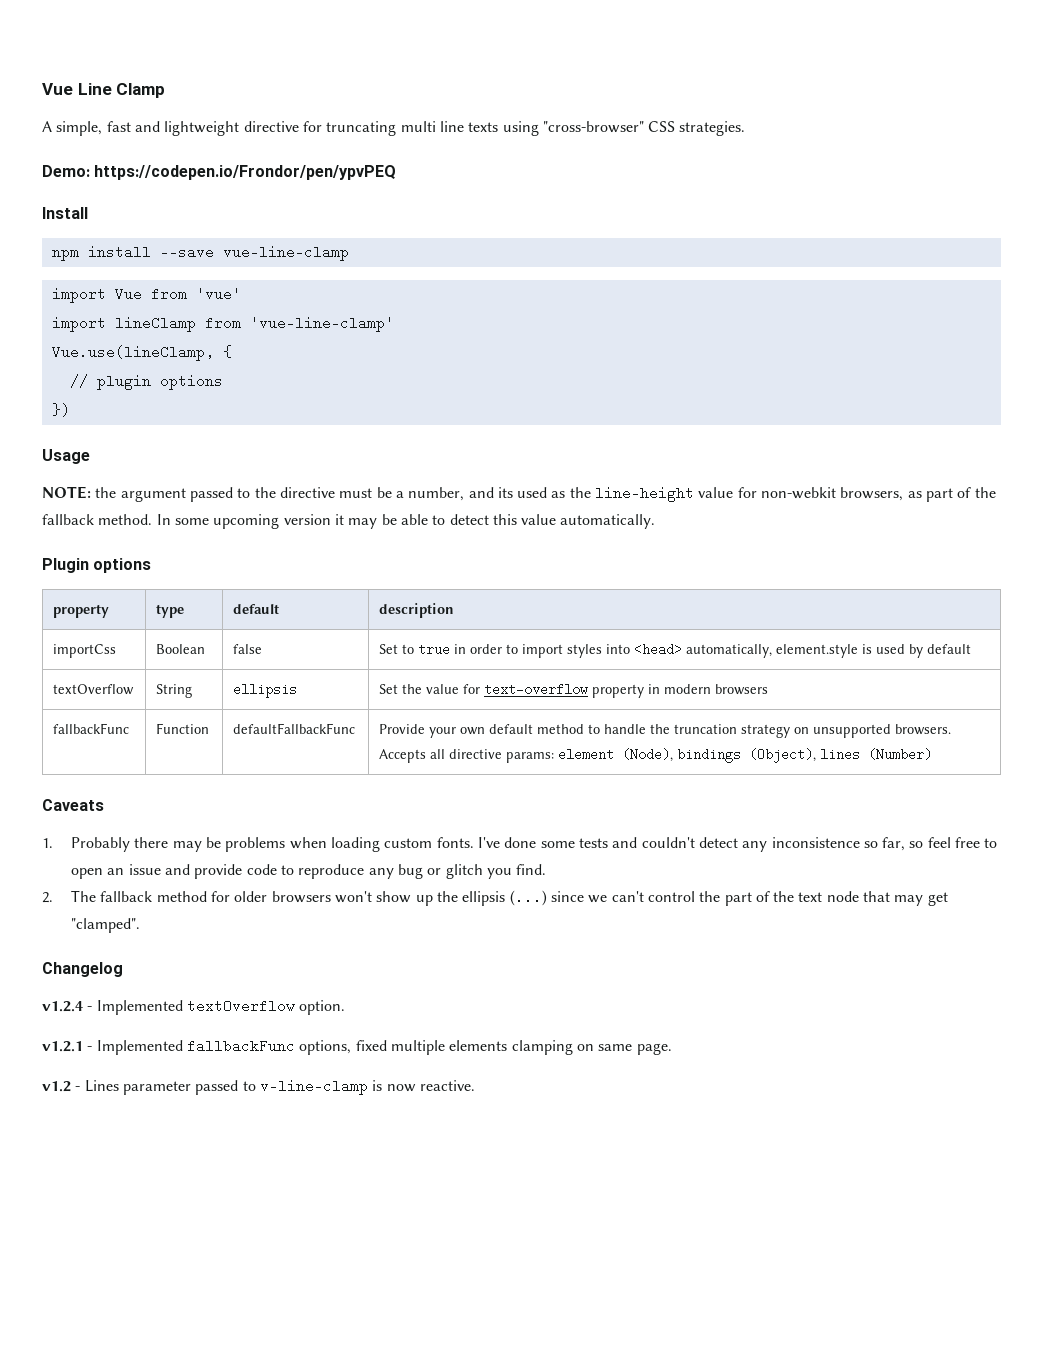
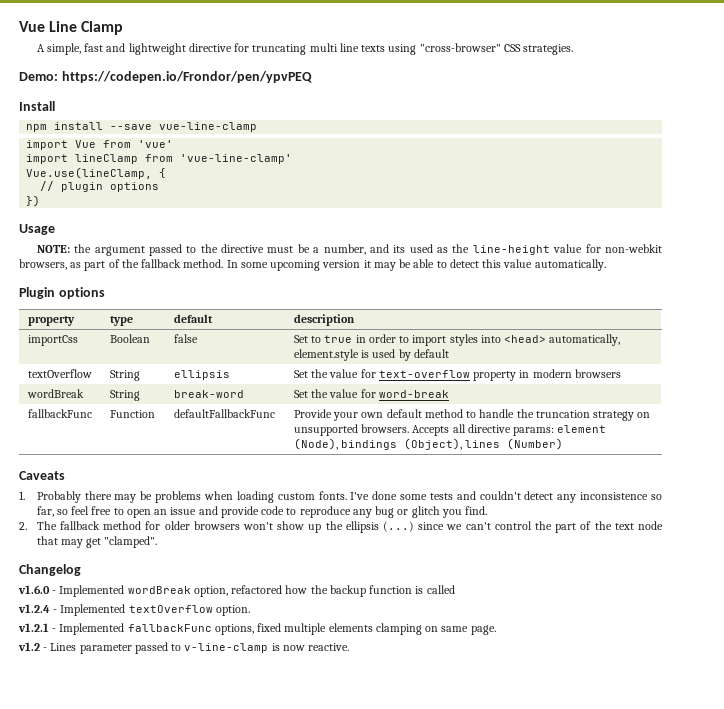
+ wordBreak | String | break-word | Set the value for word-break
+ v1.6.0 - Implemented wordBreak option, refactored how the backup function is called

